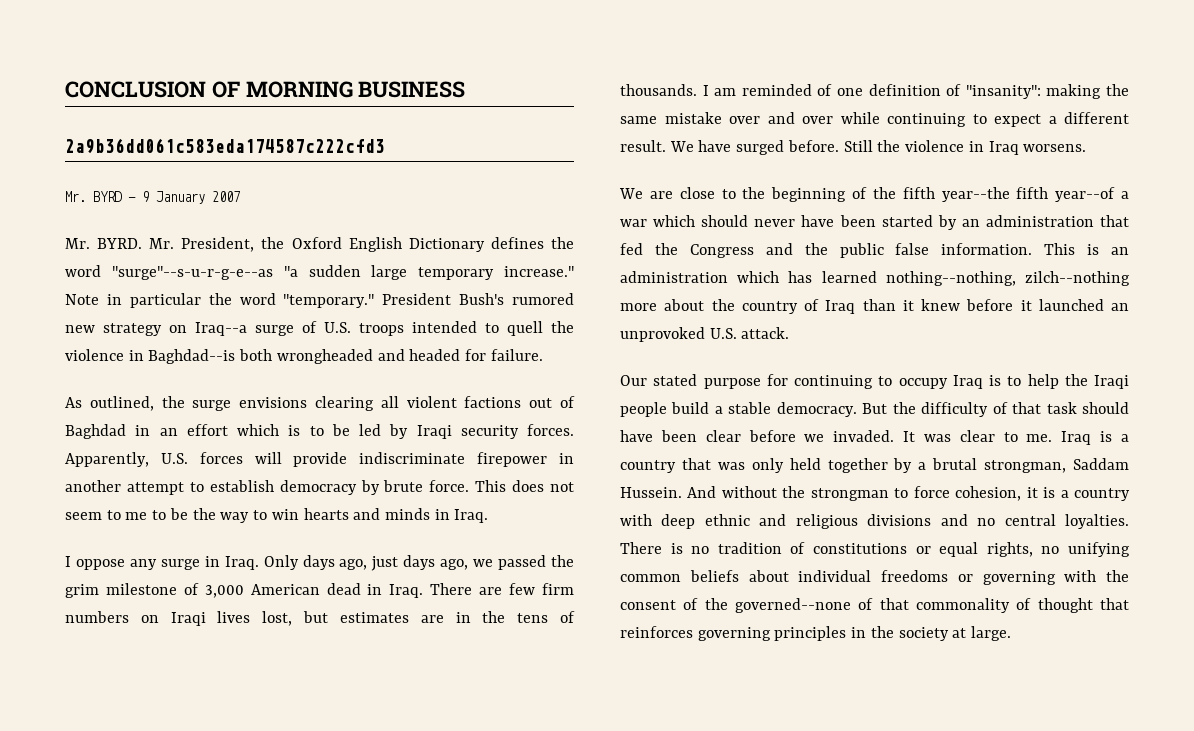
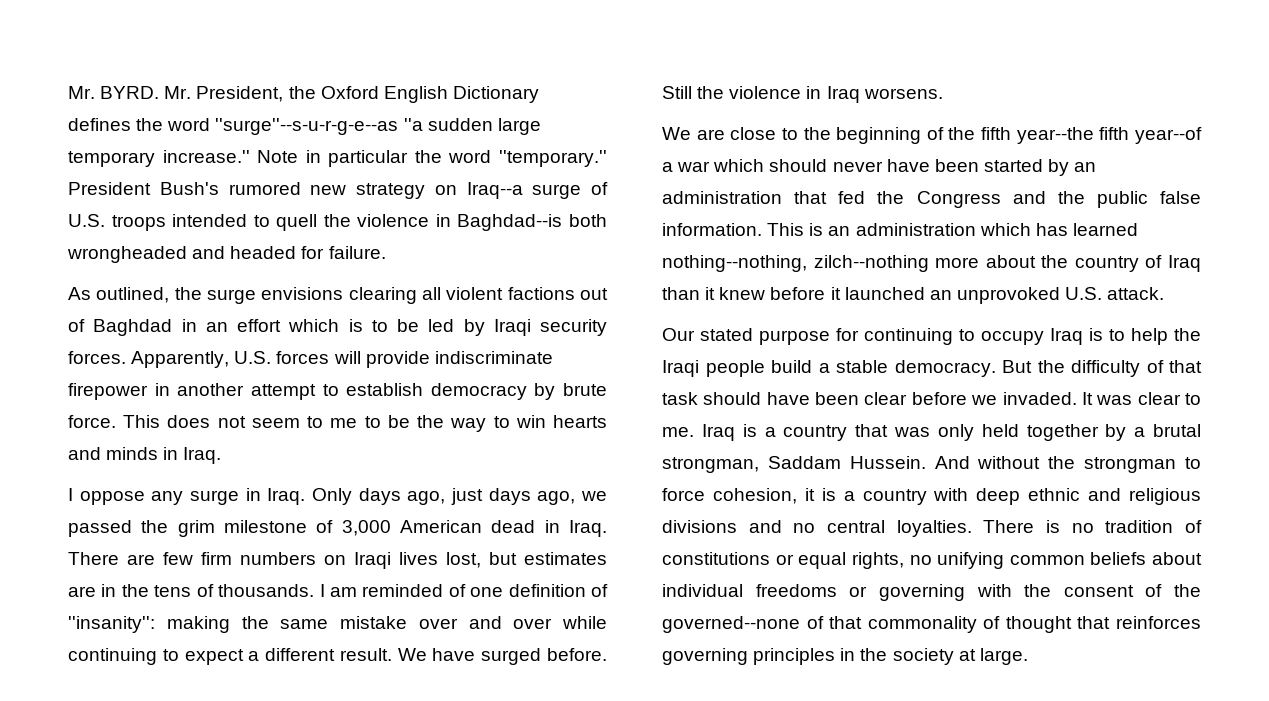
- CONCLUSION OF MORNING BUSINESS
- 2a9b36dd061c583eda174587c222cfd3
- Mr. BYRD — 9 January 2007

